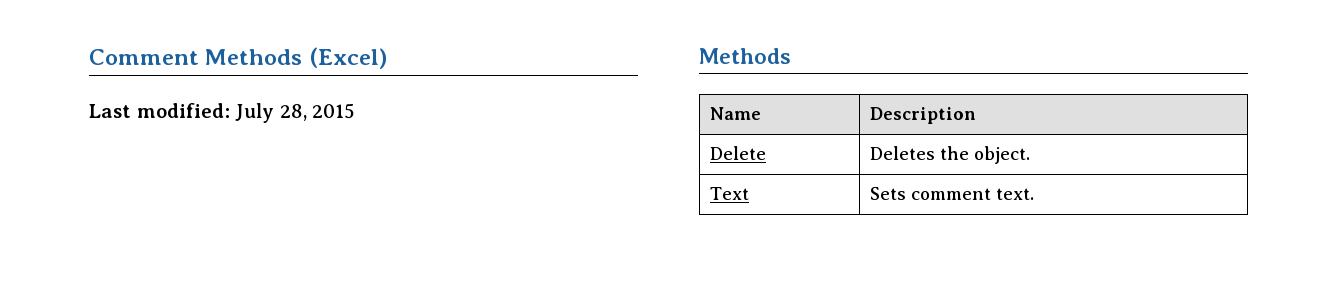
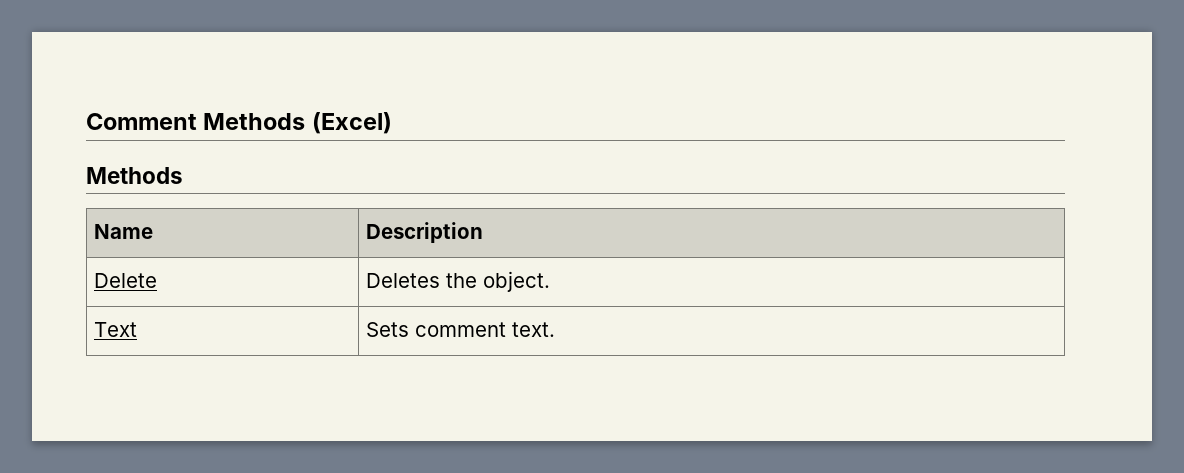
- Last modified: July 28, 2015

